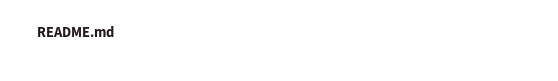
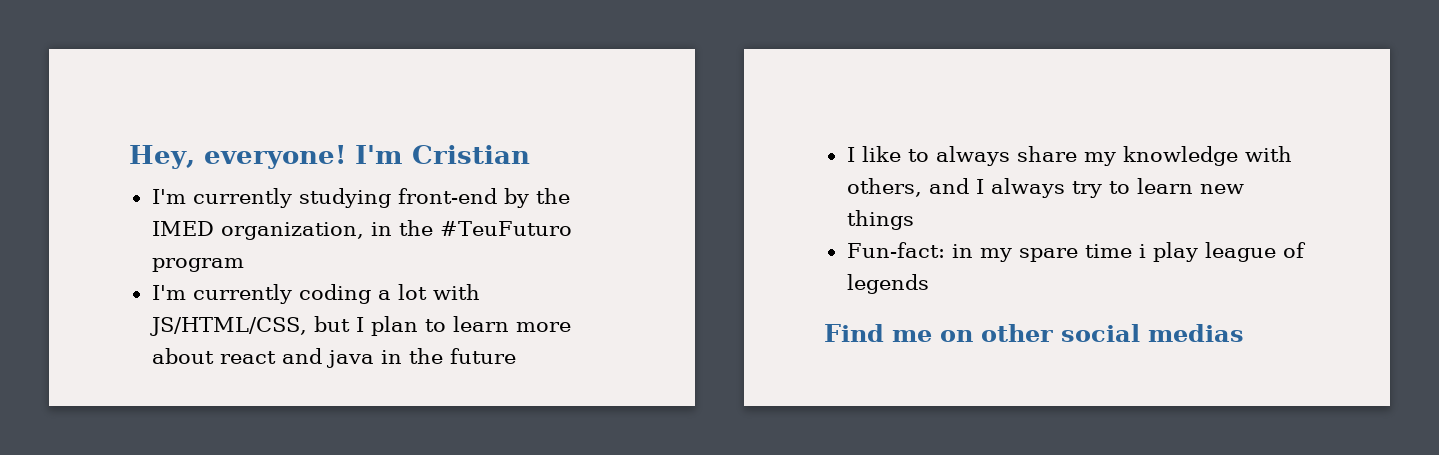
- README.md
+ Hey, everyone! I'm Cristian
+ I'm currently studying front-end by the IMED organization, in the #TeuFuturo program
+ I'm currently coding a lot with JS/HTML/CSS, but I plan to learn more about react and java in the future
+ I like to always share my knowledge with others, and I always try to learn new things
+ Fun-fact: in my spare time i play league of legends
+ Find me on other social medias

